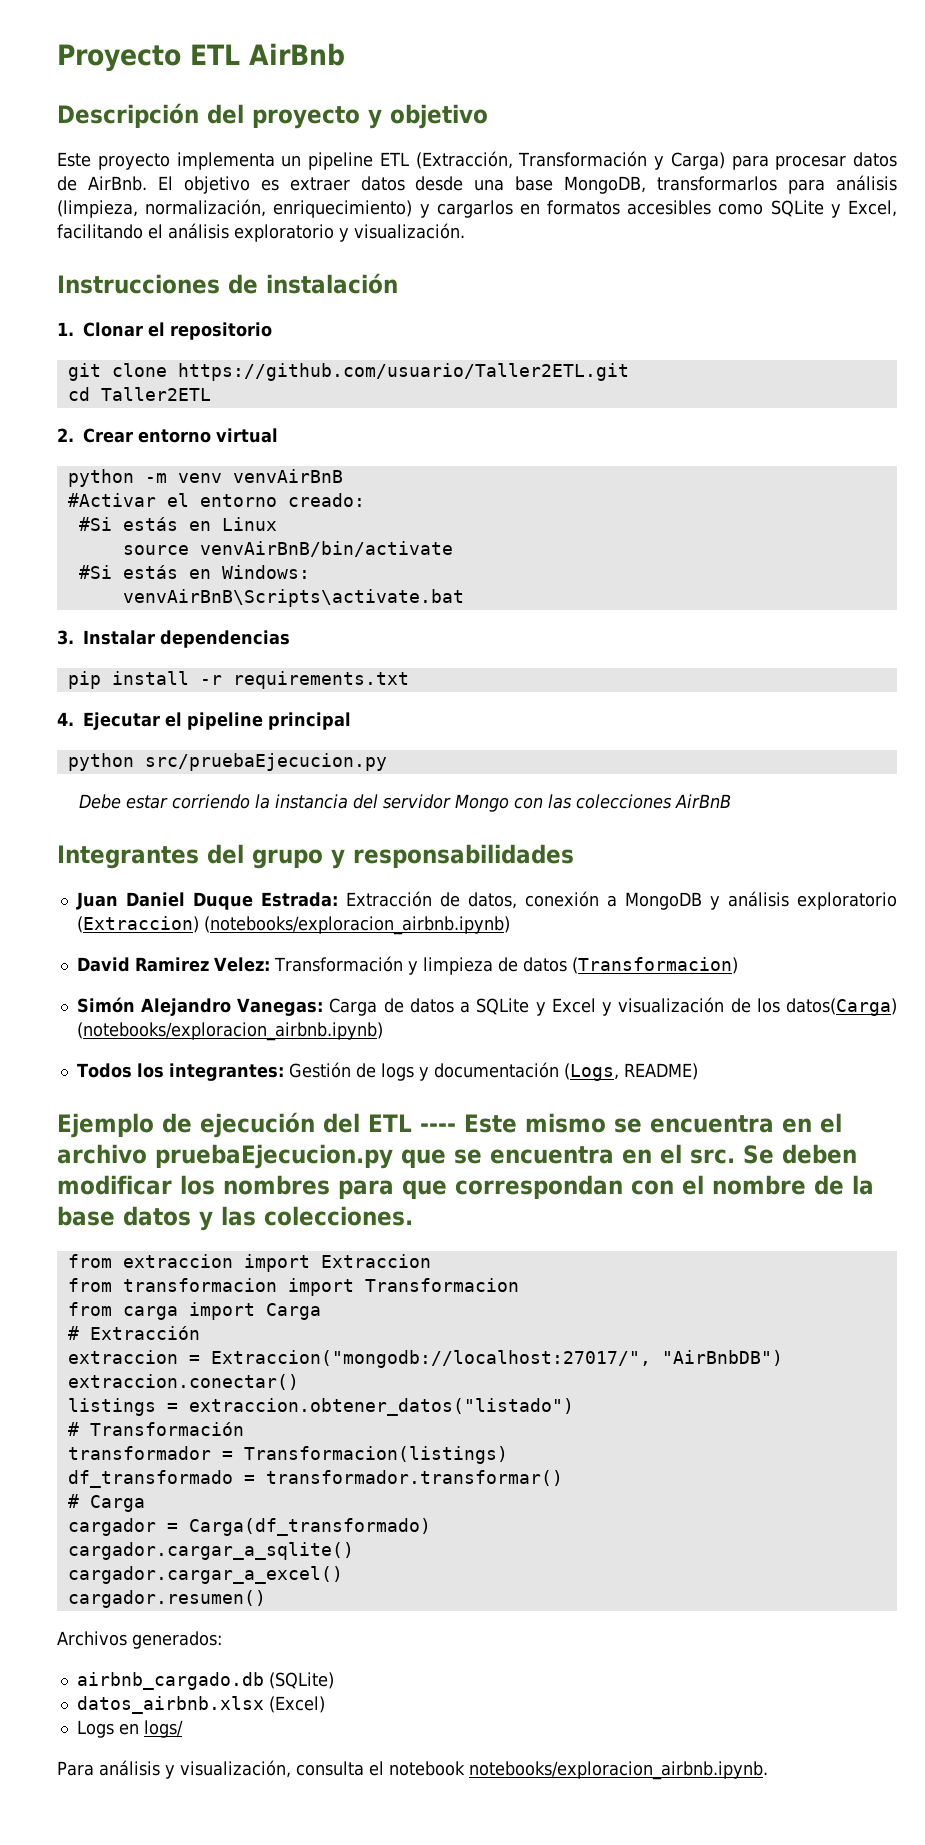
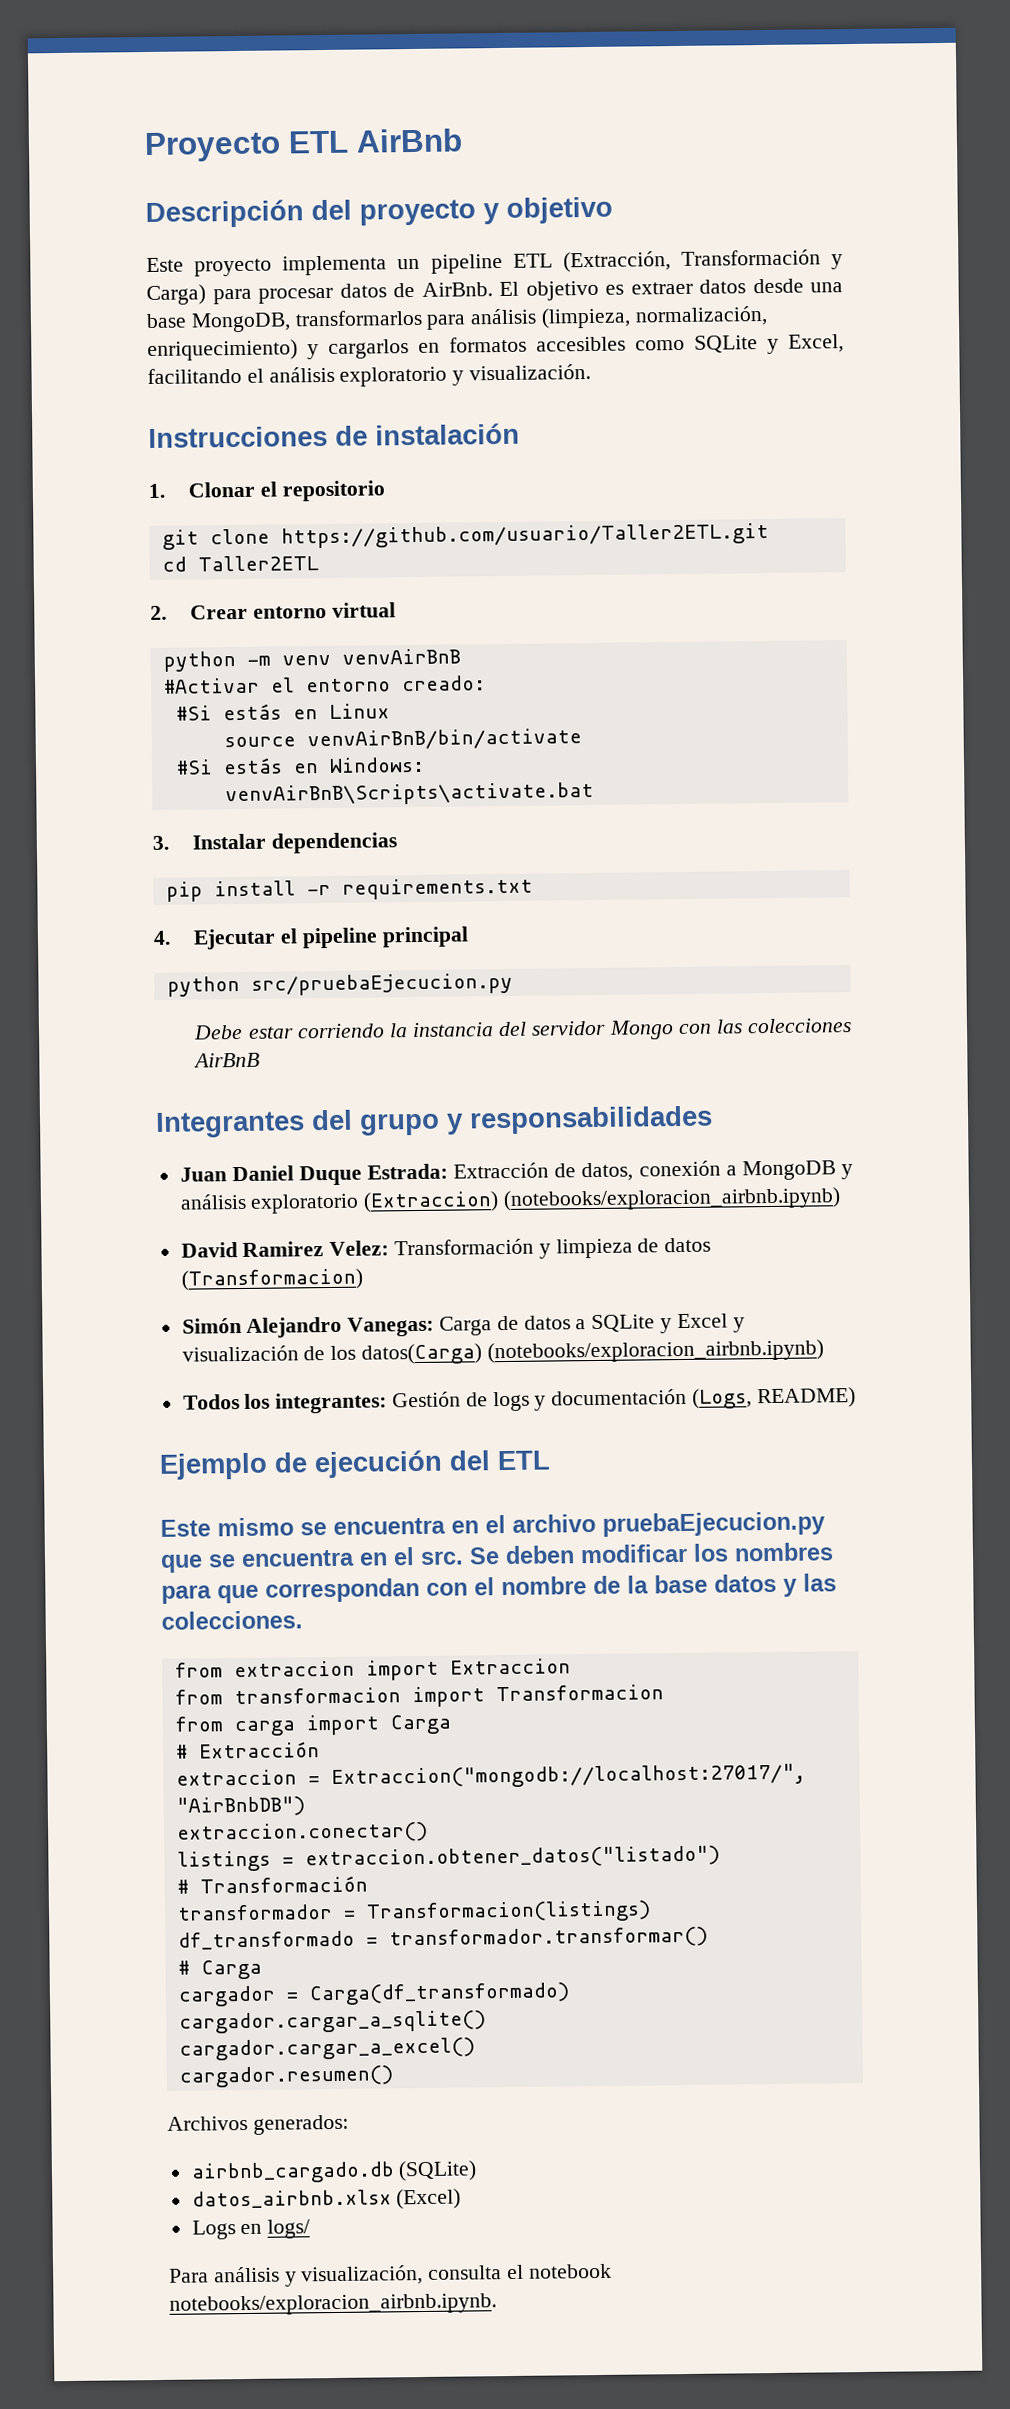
- Ejemplo de ejecución del ETL ---- Este mismo se encuentra en el archivo pruebaEjecucion.py que se encuentra en el src.
+ Ejemplo de ejecución del ETL
+ Este mismo se encuentra en el archivo pruebaEjecucion.py que se encuentra en el src.

